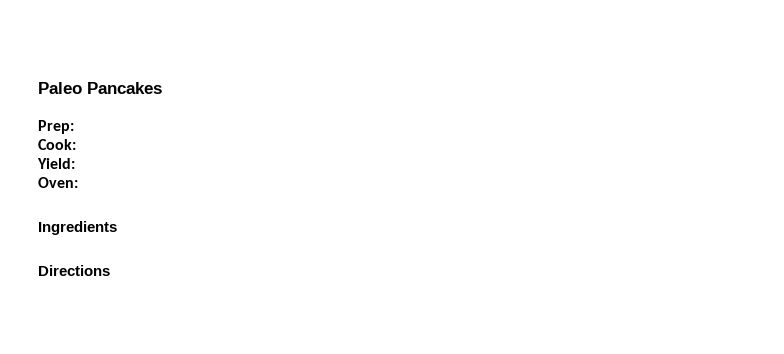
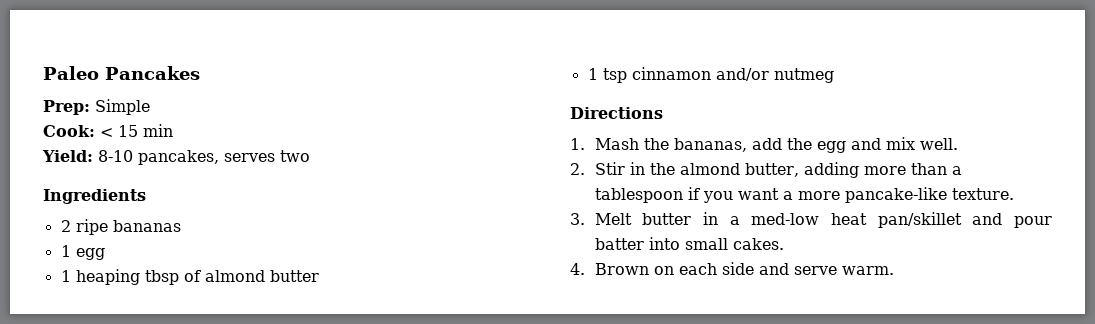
- Prep:
+ Prep: Simple
- Cook:
- Yield:
- Oven:
+ Cook: < 15 min
+ Yield: 8-10 pancakes, serves two
  Ingredients
+ 2 ripe bananas
+ 1 egg
+ 1 heaping tbsp of almond butter
+ 1 tsp cinnamon and/or nutmeg
  Directions
+ 1. Mash the bananas, add the egg and mix well.
+ 2. Stir in the almond butter, adding more than a tablespoon if you want a more pancake-like texture.
+ 3. Melt butter in a med-low heat pan/skillet and pour batter into small cakes.
+ 4. Brown on each side and serve warm.

